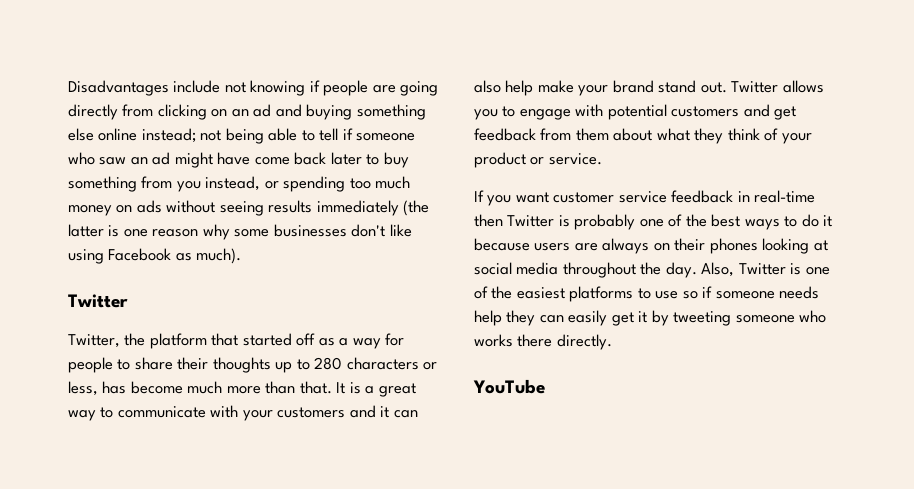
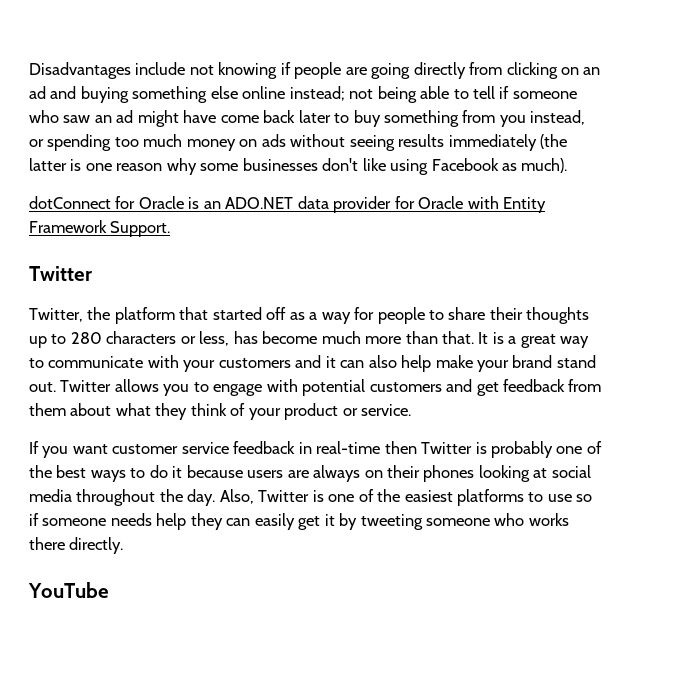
+ dotConnect for Oracle is an ADO.NET data provider for Oracle with Entity Framework Support.

